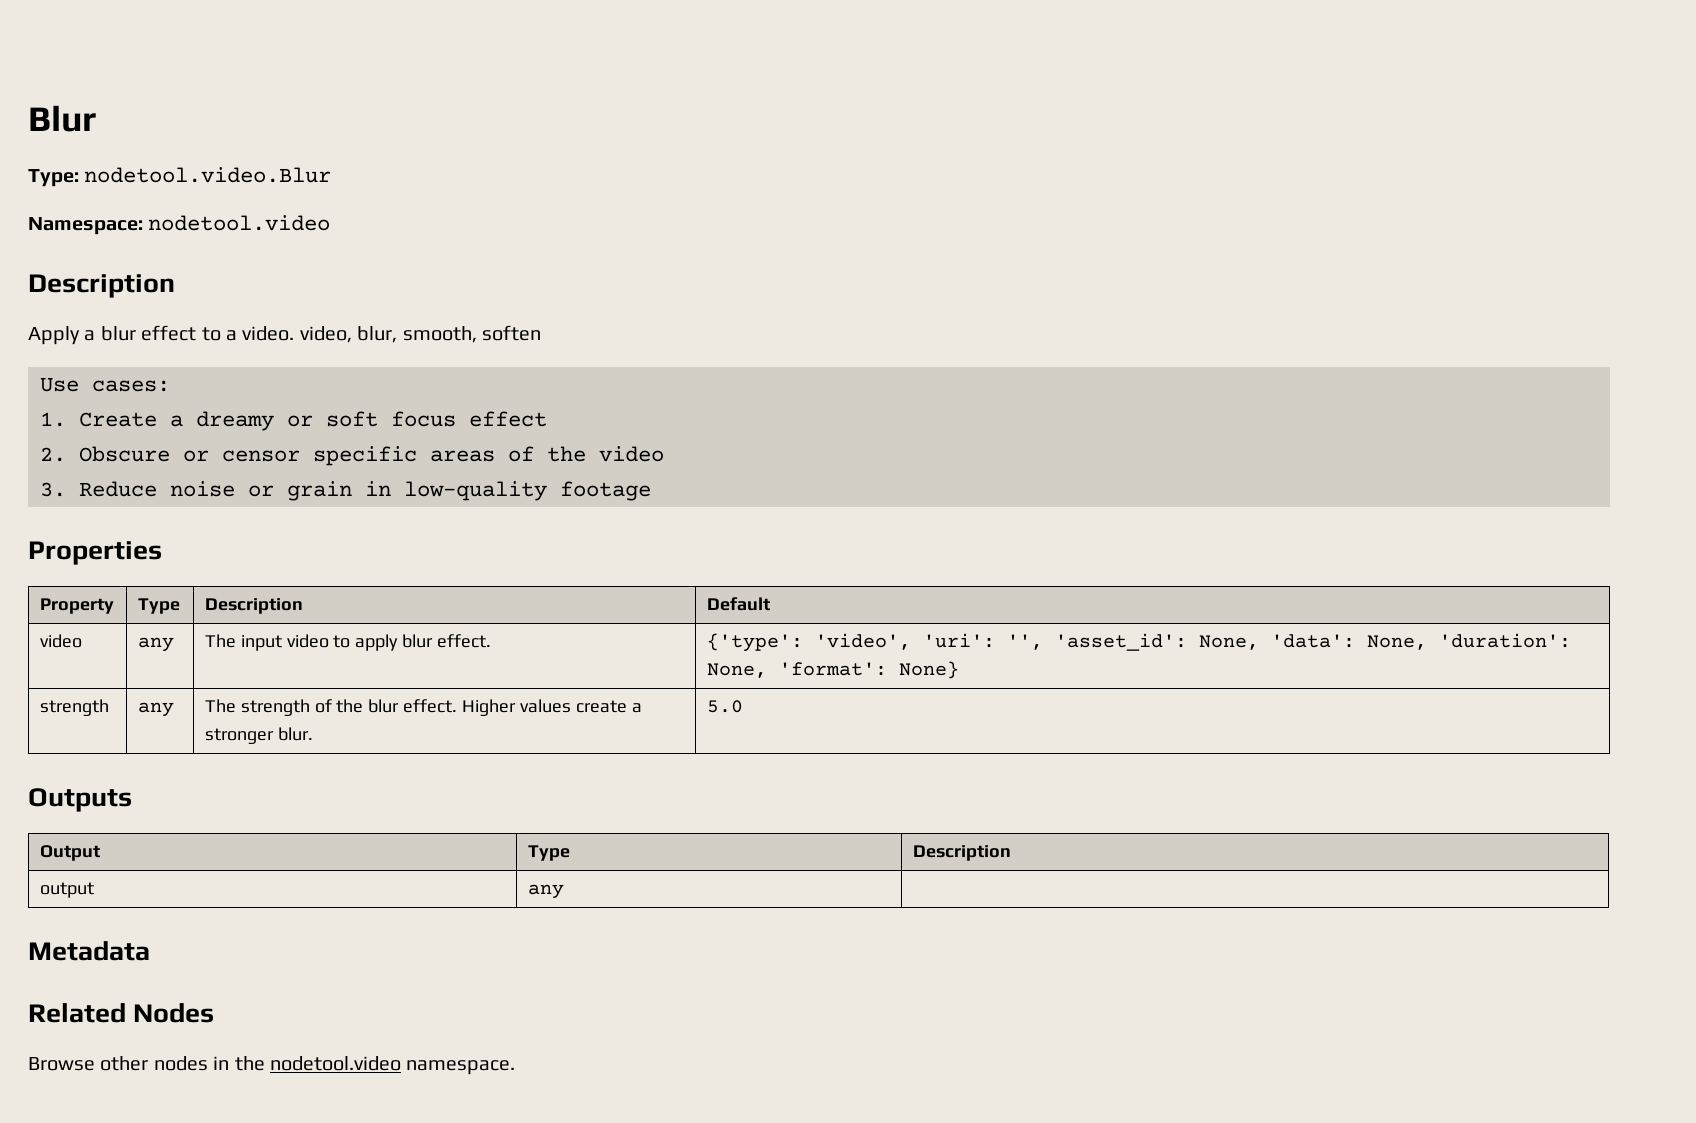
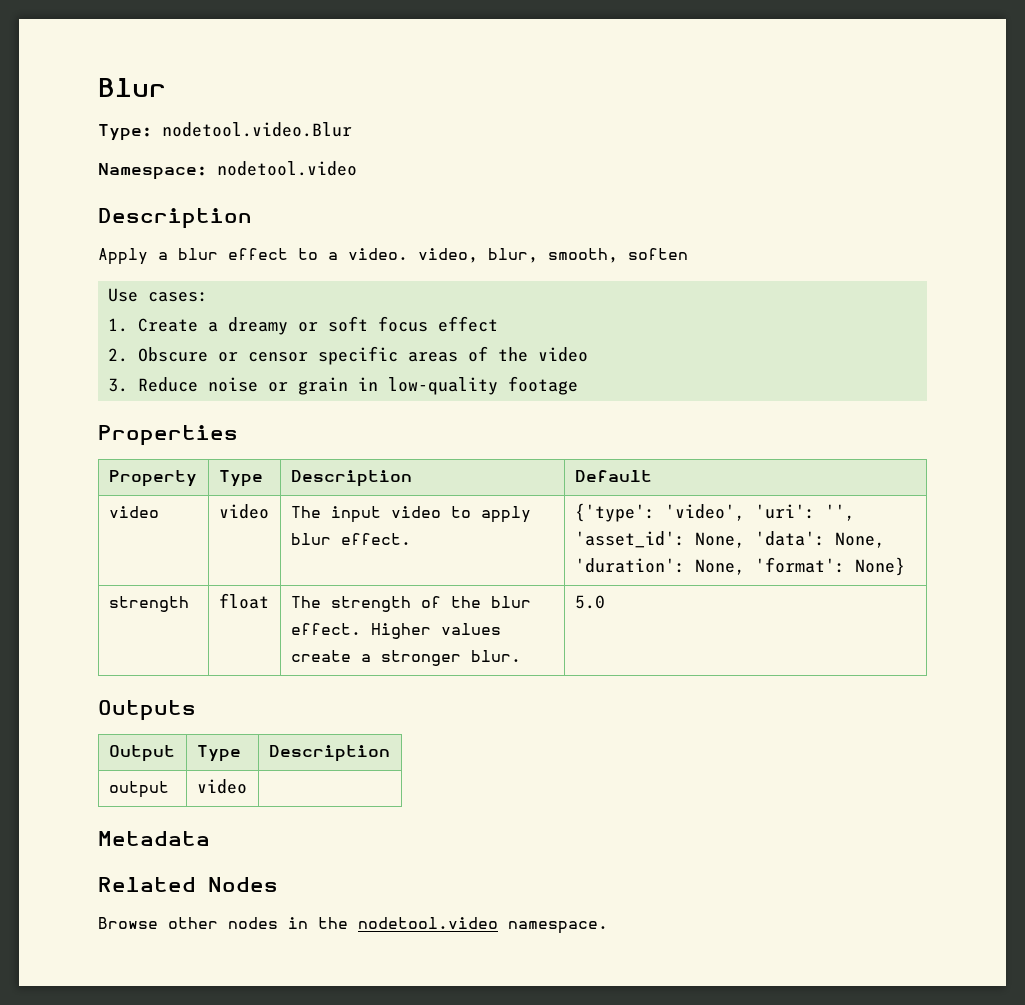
- video | any | The input video to apply blur effect. | {'type': 'video', 'uri': '', 'asset_id': None, 'data': None, 'duration': None, 'format': None}
+ video | video | The input video to apply blur effect. | {'type': 'video', 'uri': '', 'asset_id': None, 'data': None, 'duration': None, 'format': None}
- strength | any | The strength of the blur effect. Higher values create a stronger blur. | 5.0
+ strength | float | The strength of the blur effect. Higher values create a stronger blur. | 5.0
- output | any |
+ output | video |

